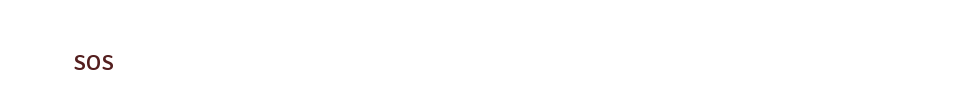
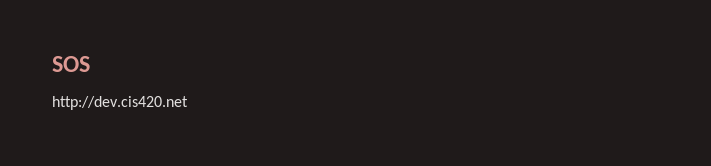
+ http://dev.cis420.net

